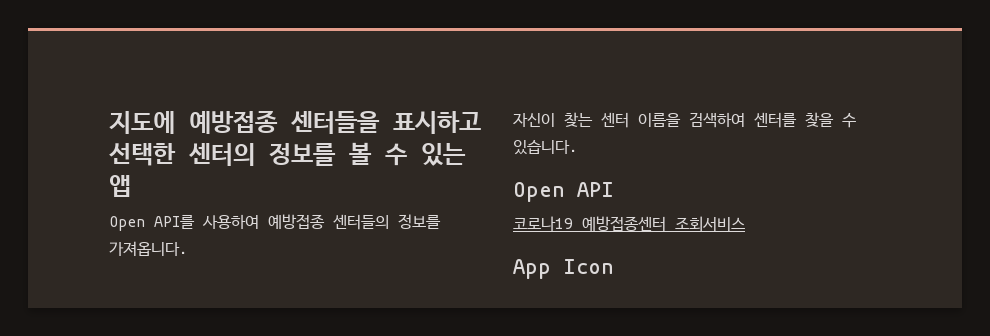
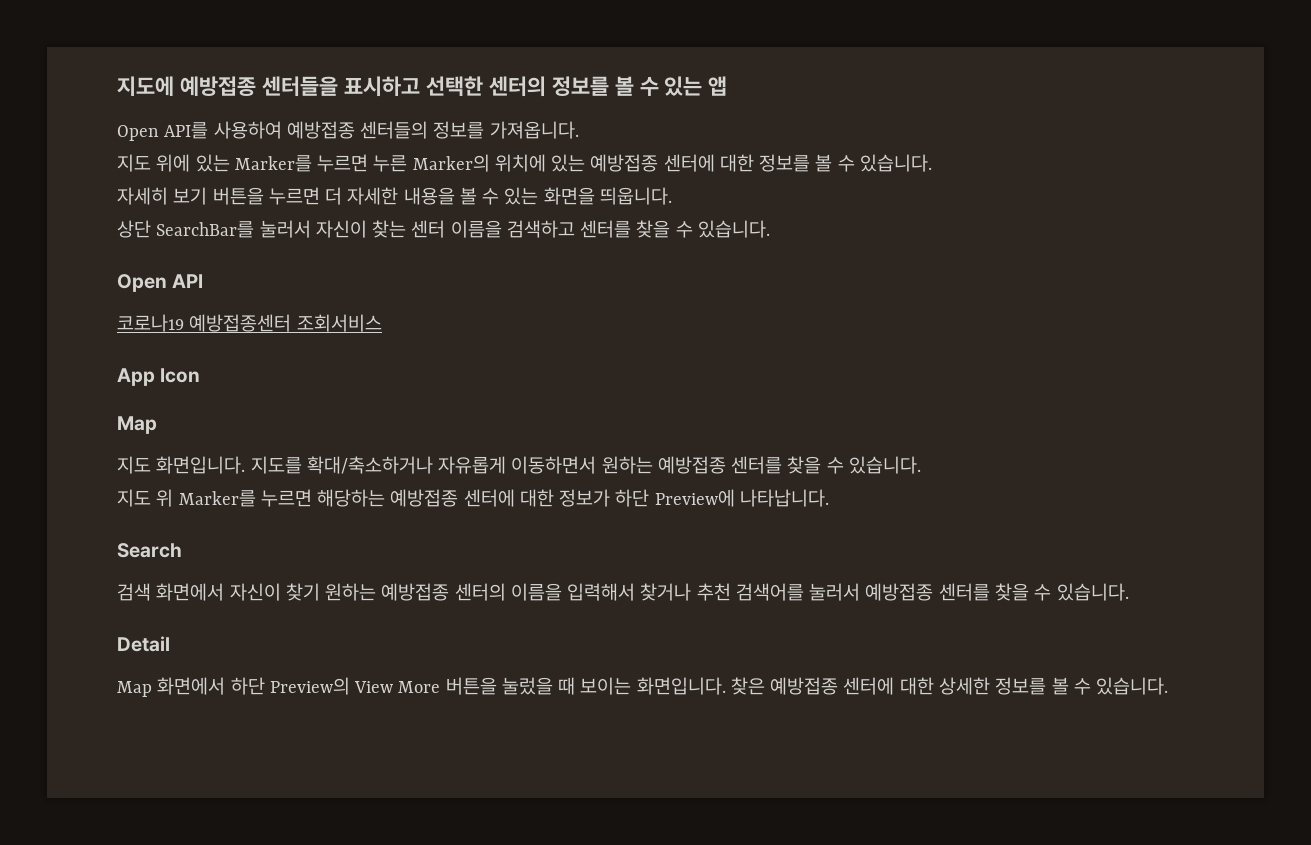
- 자신이 찾는 센터 이름을 검색하여 센터를 찾을 수 있습니다.
+ 지도 위에 있는 Marker를 누르면 누른 Marker의 위치에 있는 예방접종 센터에 대한 정보를 볼 수 있습니다.
+ 자세히 보기 버튼을 누르면 더 자세한 내용을 볼 수 있는 화면을 띄웁니다.
+ 상단 SearchBar를 눌러서 자신이 찾는 센터 이름을 검색하고 센터를 찾을 수 있습니다.
  App Icon
+ Map
+ 지도 화면입니다. 지도를 확대/축소하거나 자유롭게 이동하면서 원하는 예방접종 센터를 찾을 수 있습니다.
+ 지도 위 Marker를 누르면 해당하는 예방접종 센터에 대한 정보가 하단 Preview에 나타납니다.
+ Search
+ 검색 화면에서 자신이 찾기 원하는 예방접종 센터의 이름을 입력해서 찾거나 추천 검색어를 눌러서 예방접종 센터를 찾을 수 있습니다.
+ Detail
+ Map 화면에서 하단 Preview의 View More 버튼을 눌렀을 때 보이는 화면입니다. 찾은 예방접종 센터에 대한 상세한 정보를 볼 수 있습니다.

